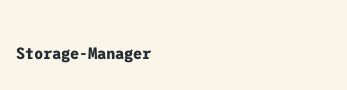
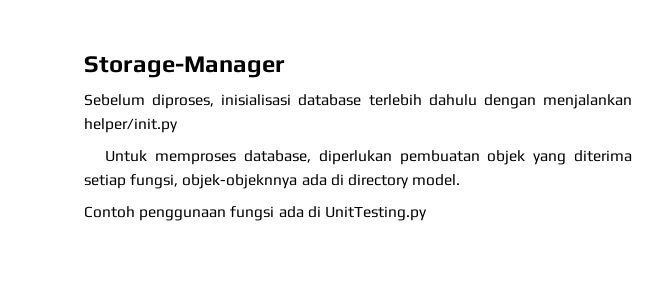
+ Sebelum diproses, inisialisasi database terlebih dahulu dengan menjalankan helper/init.py
+ Untuk memproses database, diperlukan pembuatan objek yang diterima setiap fungsi, objek-objeknnya ada di directory model.
+ Contoh penggunaan fungsi ada di UnitTesting.py

